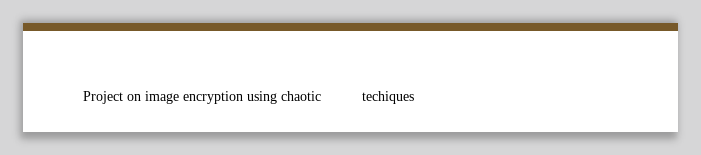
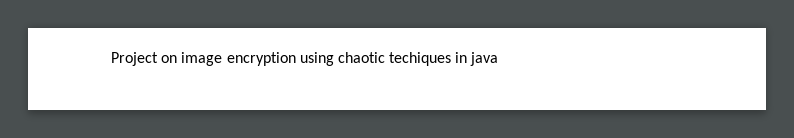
- Project on image encryption using chaotic techiques
+ Project on image encryption using chaotic techiques in java

